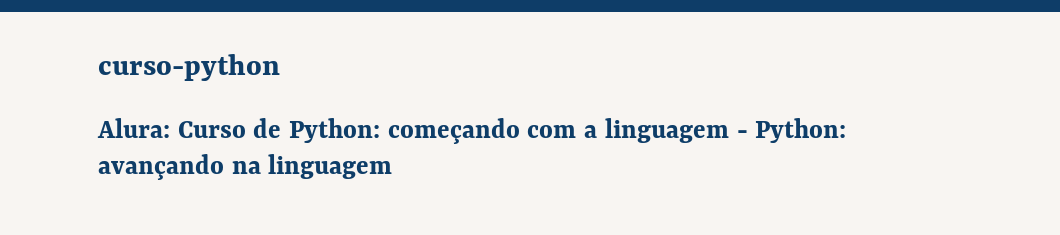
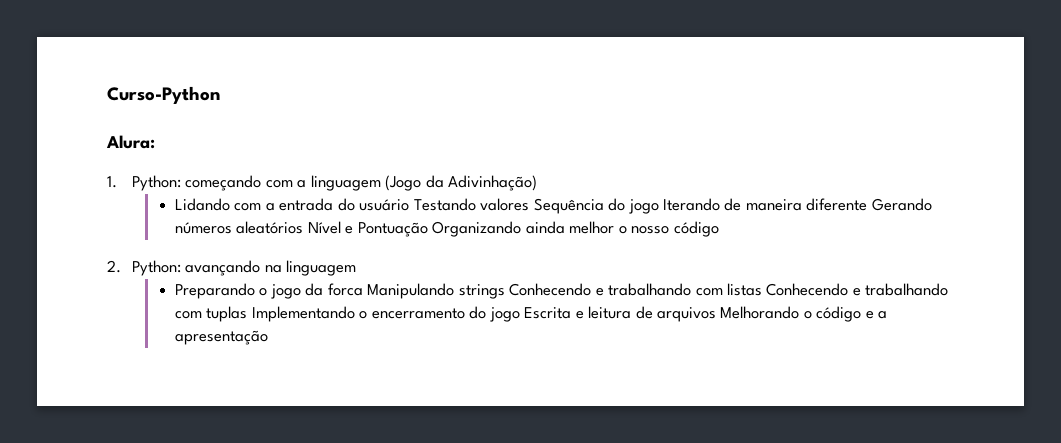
- curso-python
+ Curso-Python
- Alura: Curso de Python: começando com a linguagem - Python: avançando na linguagem
+ Alura:
+ 1. Python: começando com a linguagem (Jogo da Adivinhação)
+ Lidando com a entrada do usuário Testando valores Sequência do jogo Iterando de maneira diferente Gerando números aleatórios Nível e Pontuação Organizando ainda melhor o nosso código
+ 2. Python: avançando na linguagem
+ Preparando o jogo da forca Manipulando strings Conhecendo e trabalhando com listas Conhecendo e trabalhando com tuplas Implementando o encerramento do jogo Escrita e leitura de arquivos Melhorando o código e a apresentação

